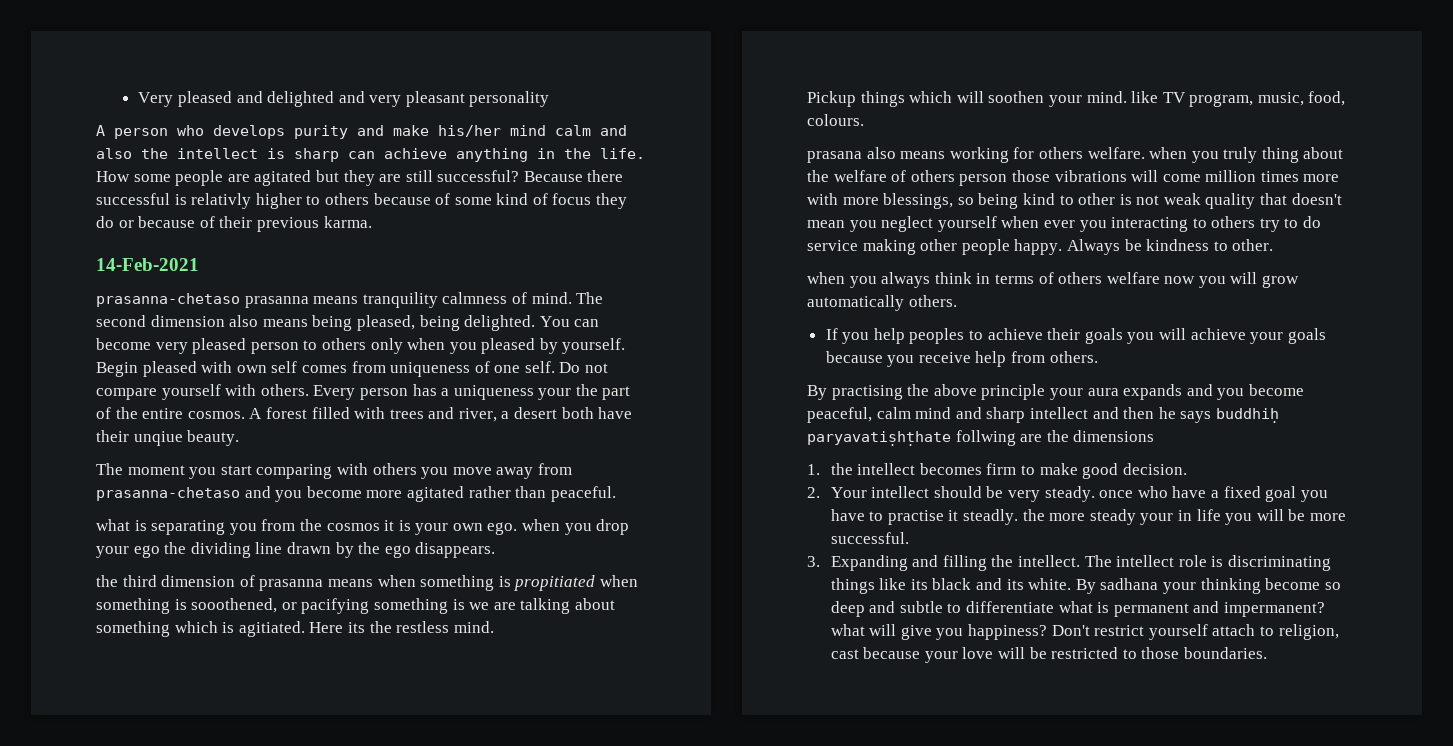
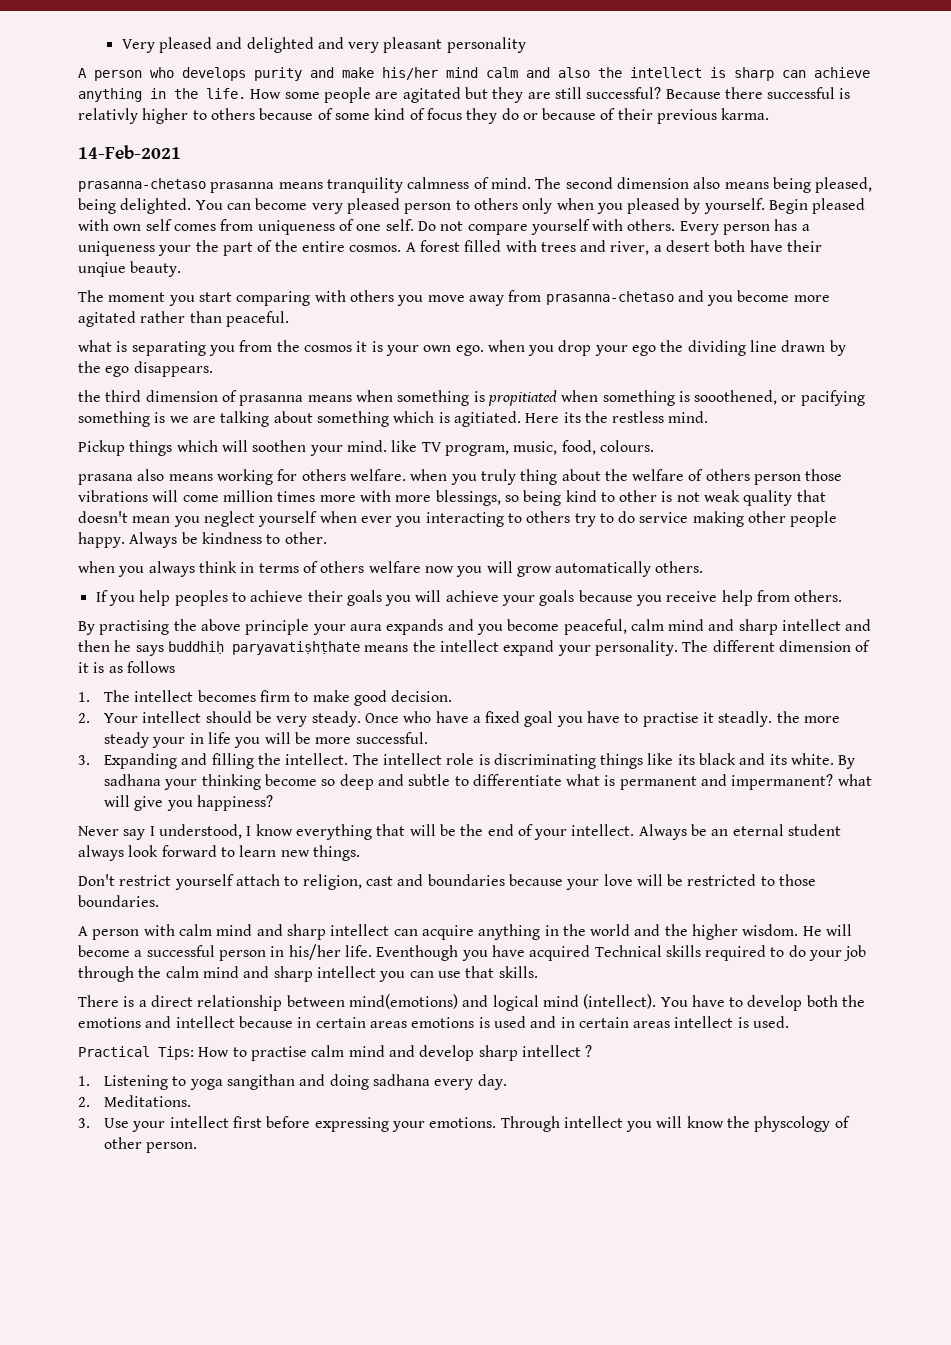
- By practising the above principle your aura expands and you become peaceful, calm mind and sharp intellect and then he says buddhiḥ paryavatiṣhṭhate follwing are the dimensions
- 1. the intellect becomes firm to make good decision.
+ By practising the above principle your aura expands and you become peaceful, calm mind and sharp intellect and then he says buddhiḥ paryavatiṣhṭhate means the intellect expand your personality. The different dimension of it is as follows
+ 1. The intellect becomes firm to make good decision.
- 2. Your intellect should be very steady. once who have a fixed goal you have to practise it steadly. the more steady your in life you will be more successful.
+ 2. Your intellect should be very steady. Once who have a fixed goal you have to practise it steadly. the more steady your in life you will be more successful.
- By sadhana your thinking become so deep and subtle to differentiate what is permanent and impermanent? what will give you happiness? Don't restrict yourself attach to religion, cast because your love will be restricted to those boundaries.
+ By sadhana your thinking become so deep and subtle to differentiate what is permanent and impermanent? what will give you happiness?
+ Never say I understood, I know everything that will be the end of your intellect. Always be an eternal student always look forward to learn new things.
+ Don't restrict yourself attach to religion, cast and boundaries because your love will be restricted to those boundaries.
+ A person with calm mind and sharp intellect can acquire anything in the world and the higher wisdom. He will become a successful person in his/her life. Eventhough you have acquired Technical skills required to do your job through the calm mind and sharp intellect you can use that skills.
+ There is a direct relationship between mind(emotions) and logical mind (intellect). You have to develop both the emotions and intellect because in certain areas emotions is used and in certain areas intellect is used.
+ Practical Tips: How to practise calm mind and develop sharp intellect ?
+ 1. Listening to yoga sangithan and doing sadhana every day.
+ 2. Meditations.
+ 3. Use your intellect first before expressing your emotions. Through intellect you will know the physcology of other person.

